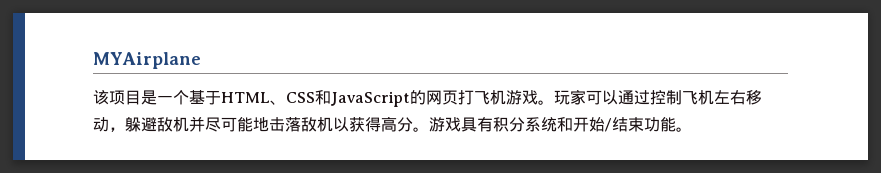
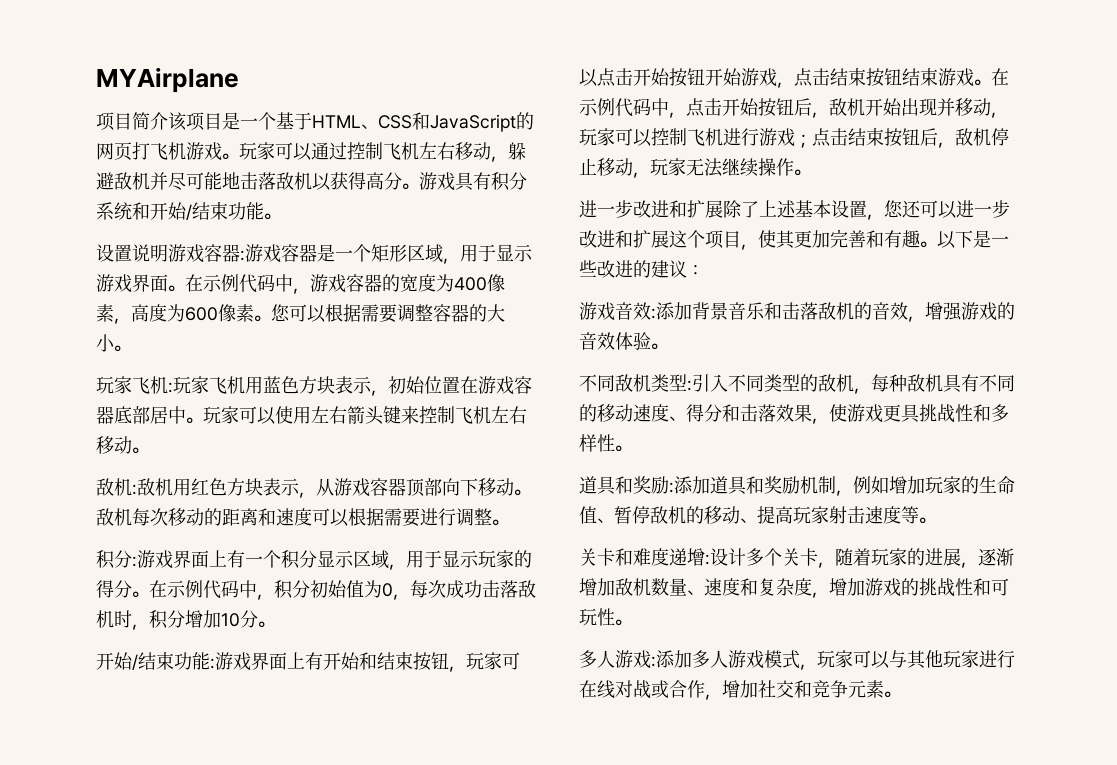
- 该项目是一个基于HTML、CSS和JavaScript的网页打飞机游戏。
+ 项目简介该项目是一个基于HTML、CSS和JavaScript的网页打飞机游戏。
+ 设置说明游戏容器:游戏容器是一个矩形区域，用于显示游戏界面。在示例代码中，游戏容器的宽度为400像素，高度为600像素。您可以根据需要调整容器的大小。
+ 玩家飞机:玩家飞机用蓝色方块表示，初始位置在游戏容器底部居中。玩家可以使用左右箭头键来控制飞机左右移动。
+ 敌机:敌机用红色方块表示，从游戏容器顶部向下移动。敌机每次移动的距离和速度可以根据需要进行调整。
+ 积分:游戏界面上有一个积分显示区域，用于显示玩家的得分。在示例代码中，积分初始值为0，每次成功击落敌机时，积分增加10分。
+ 开始/结束功能:游戏界面上有开始和结束按钮，玩家可以点击开始按钮开始游戏，点击结束按钮结束游戏。在示例代码中，点击开始按钮后，敌机开始出现并移动，玩家可以控制飞机进行游戏；点击结束按钮后，敌机停止移动，玩家无法继续操作。
+ 进一步改进和扩展除了上述基本设置，您还可以进一步改进和扩展这个项目，使其更加完善和有趣。以下是一些改进的建议：
+ 游戏音效:添加背景音乐和击落敌机的音效，增强游戏的音效体验。
+ 不同敌机类型:引入不同类型的敌机，每种敌机具有不同的移动速度、得分和击落效果，使游戏更具挑战性和多样性。
+ 道具和奖励:添加道具和奖励机制，例如增加玩家的生命值、暂停敌机的移动、提高玩家射击速度等。
+ 关卡和难度递增:设计多个关卡，随着玩家的进展，逐渐增加敌机数量、速度和复杂度，增加游戏的挑战性和可玩性。
+ 多人游戏:添加多人游戏模式，玩家可以与其他玩家进行在线对战或合作，增加社交和竞争元素。

